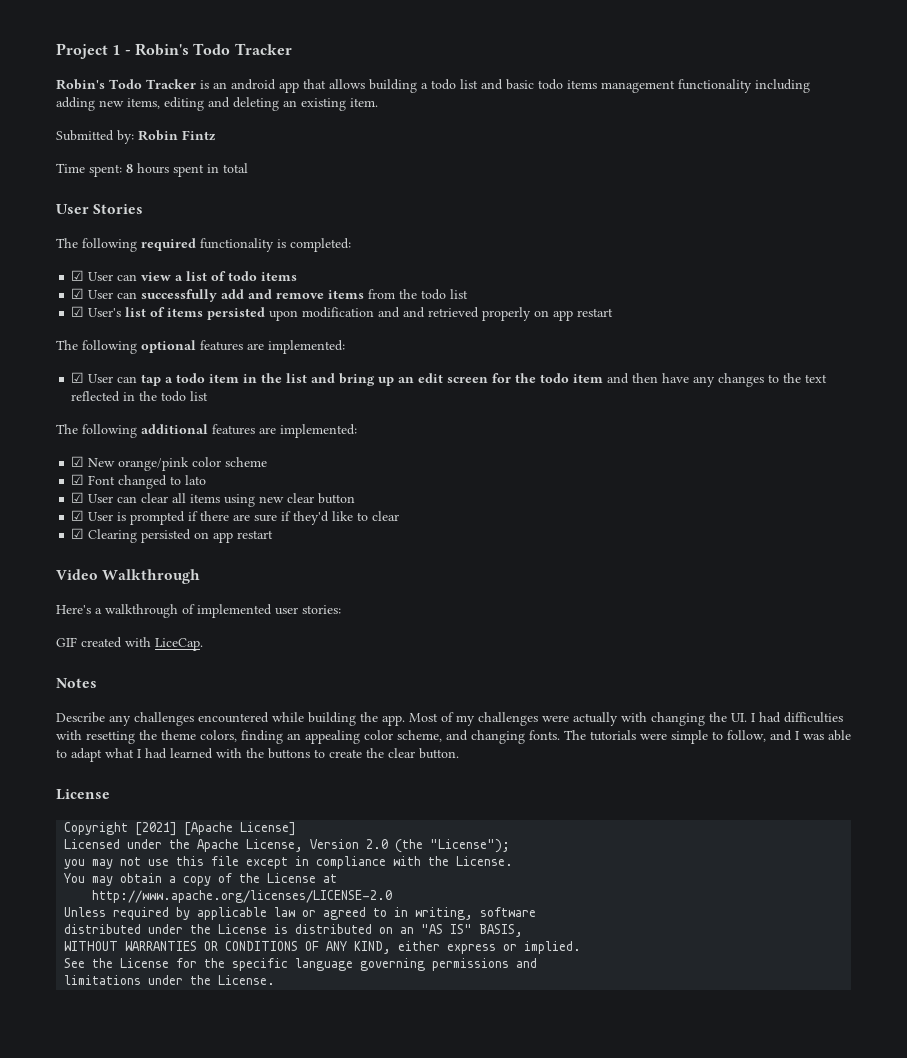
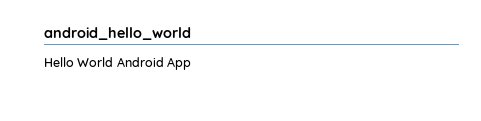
- Project 1 - Robin's Todo Tracker
- Robin's Todo Tracker is an android app that allows building a todo list and basic todo items management functionality including adding new items, editing and deleting an existing item.
- Submitted by: Robin Fintz
- Time spent: 8 hours spent in total
- User Stories
- The following required functionality is completed:
- ☑ User can view a list of todo items
- ☑ User can successfully add and remove items from the todo list
- ☑ User's list of items persisted upon modification and and retrieved properly on app restart
- The following optional features are implemented:
- ☑ User can tap a todo item in the list and bring up an edit screen for the todo item and then have any changes to the text reflected in the todo list
- The following additional features are implemented:
- ☑ New orange/pink color scheme
- ☑ Font changed to lato
- ☑ User can clear all items using new clear button
- ☑ User is prompted if there are sure if they'd like to clear
- ☑ Clearing persisted on app restart
- Video Walkthrough
- Here's a walkthrough of implemented user stories:
- GIF created with LiceCap.
- Notes
- Describe any challenges encountered while building the app. Most of my challenges were actually with changing the UI. I had difficulties with resetting the theme colors, finding an appealing color scheme, and changing fonts. The tutorials were simple to follow, and I was able to adapt what I had learned with the buttons to create the clear button.
- License
- Copyright [2021] [Apache License]
- Licensed under the Apache License, Version 2.0 (the "License");
- you may not use this file except in compliance with the License.
- You may obtain a copy of the License at
- http://www.apache.org/licenses/LICENSE-2.0
- Unless required by applicable law or agreed to in writing, software
- distributed under the License is distributed on an "AS IS" BASIS,
- WITHOUT WARRANTIES OR CONDITIONS OF ANY KIND, either express or implied.
- See the License for the specific language governing permissions and
- limitations under the License.
+ android_hello_world
+ Hello World Android App

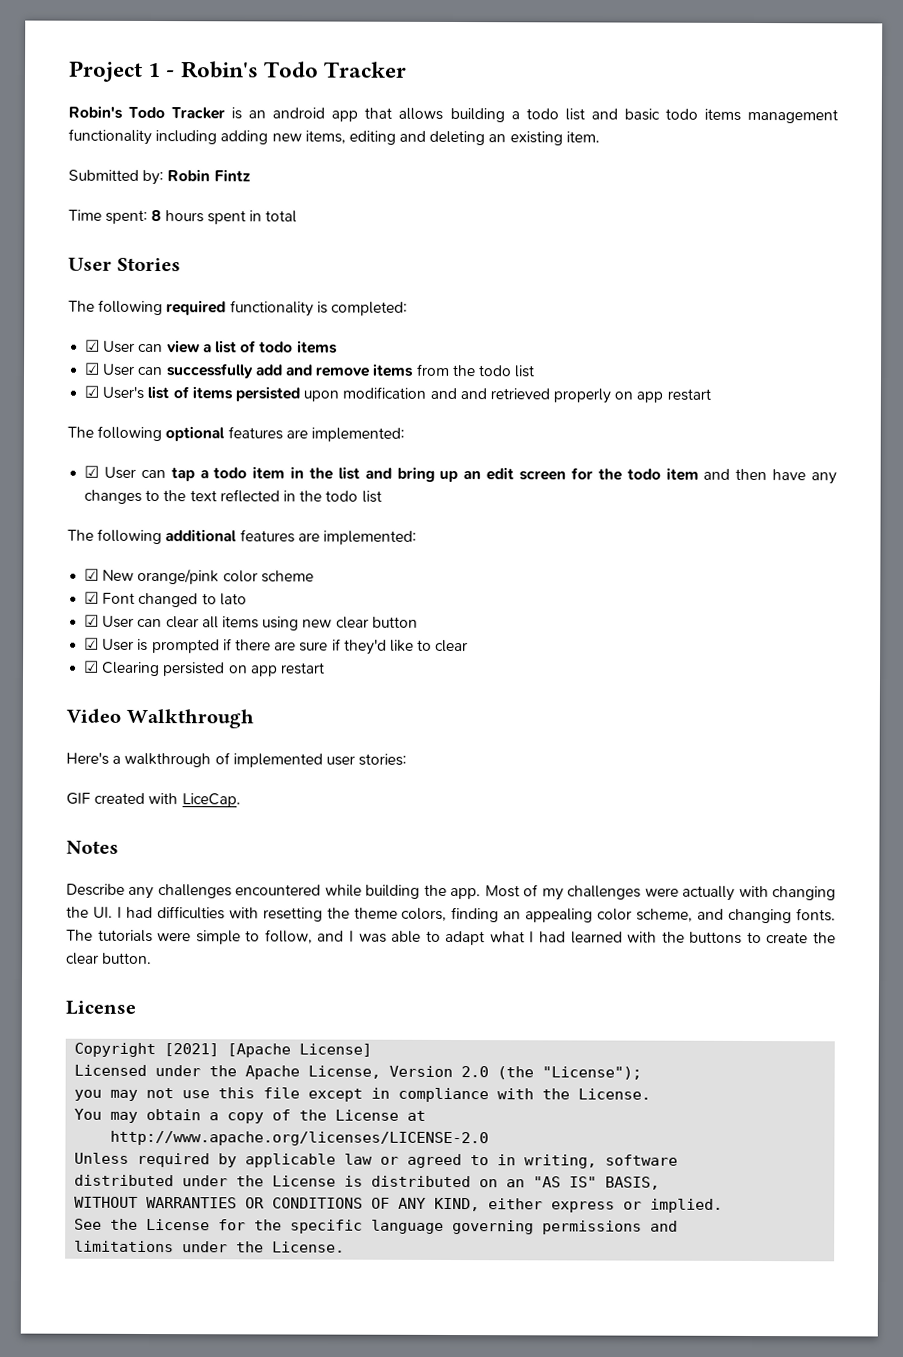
- android_hello_world
- Hello World Android App
+ Project 1 - Robin's Todo Tracker
+ Robin's Todo Tracker is an android app that allows building a todo list and basic todo items management functionality including adding new items, editing and deleting an existing item.
+ Submitted by: Robin Fintz
+ Time spent: 8 hours spent in total
+ User Stories
+ The following required functionality is completed:
+ ☑ User can view a list of todo items
+ ☑ User can successfully add and remove items from the todo list
+ ☑ User's list of items persisted upon modification and and retrieved properly on app restart
+ The following optional features are implemented:
+ ☑ User can tap a todo item in the list and bring up an edit screen for the todo item and then have any changes to the text reflected in the todo list
+ The following additional features are implemented:
+ ☑ New orange/pink color scheme
+ ☑ Font changed to lato
+ ☑ User can clear all items using new clear button
+ ☑ User is prompted if there are sure if they'd like to clear
+ ☑ Clearing persisted on app restart
+ Video Walkthrough
+ Here's a walkthrough of implemented user stories:
+ GIF created with LiceCap.
+ Notes
+ Describe any challenges encountered while building the app. Most of my challenges were actually with changing the UI. I had difficulties with resetting the theme colors, finding an appealing color scheme, and changing fonts. The tutorials were simple to follow, and I was able to adapt what I had learned with the buttons to create the clear button.
+ License
+ Copyright [2021] [Apache License]
+ Licensed under the Apache License, Version 2.0 (the "License");
+ you may not use this file except in compliance with the License.
+ You may obtain a copy of the License at
+ http://www.apache.org/licenses/LICENSE-2.0
+ Unless required by applicable law or agreed to in writing, software
+ distributed under the License is distributed on an "AS IS" BASIS,
+ WITHOUT WARRANTIES OR CONDITIONS OF ANY KIND, either express or implied.
+ See the License for the specific language governing permissions and
+ limitations under the License.

